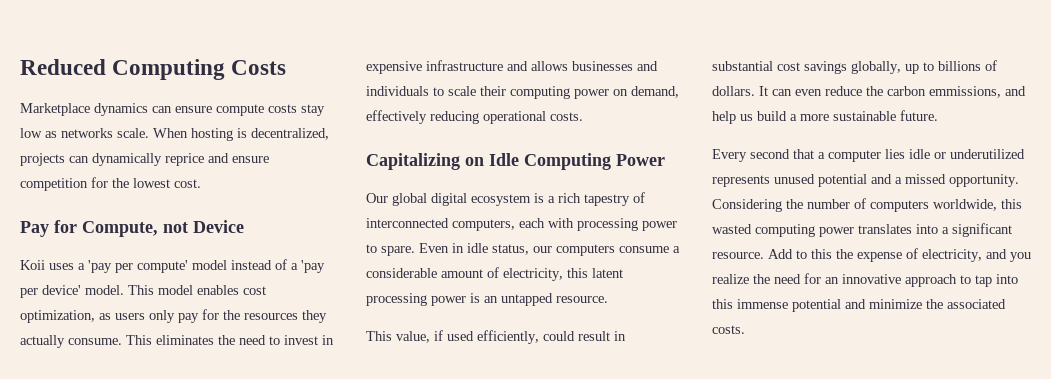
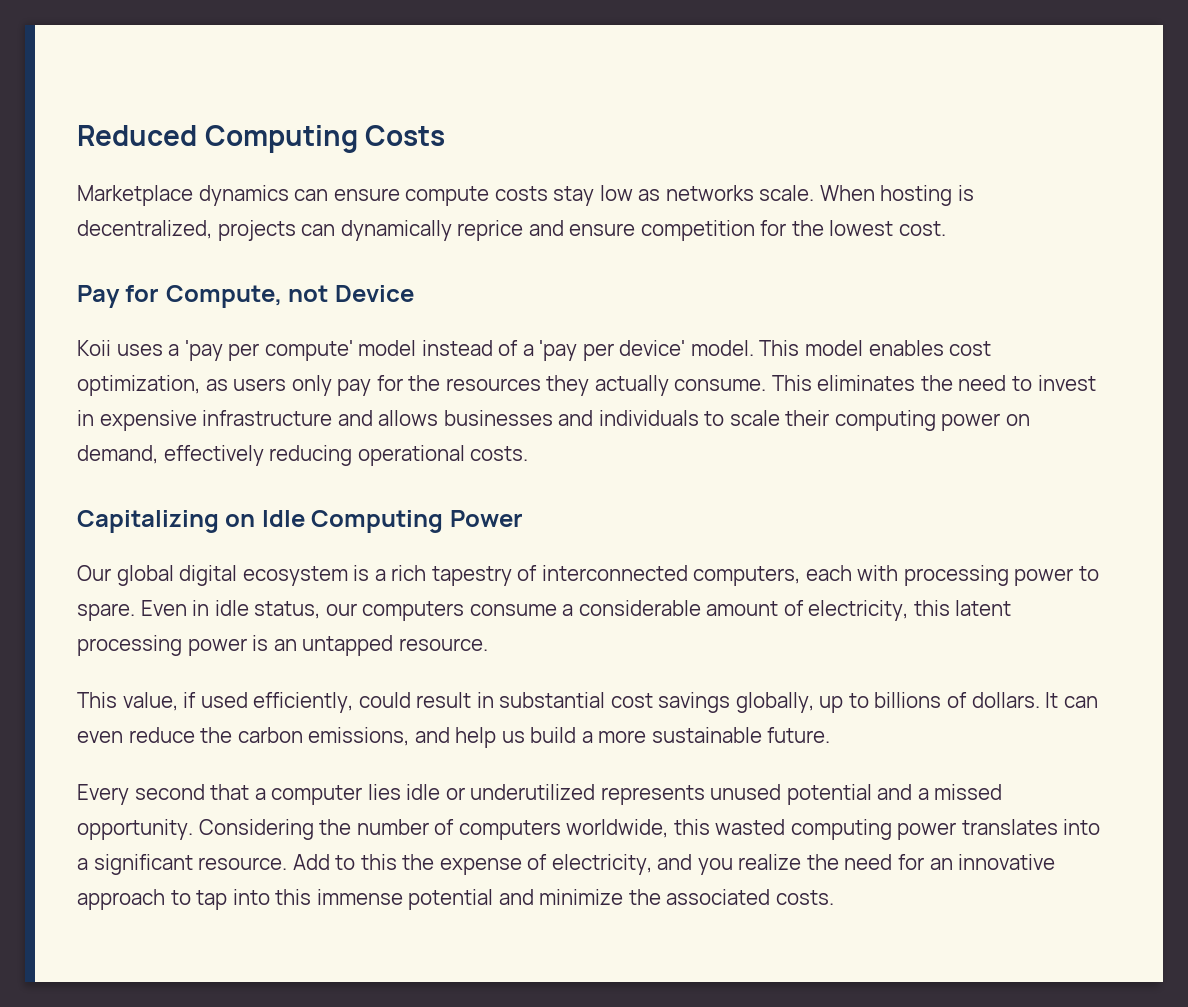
- It can even reduce the carbon emmissions, and help us build a more sustainable future.
+ It can even reduce the carbon emissions, and help us build a more sustainable future.

